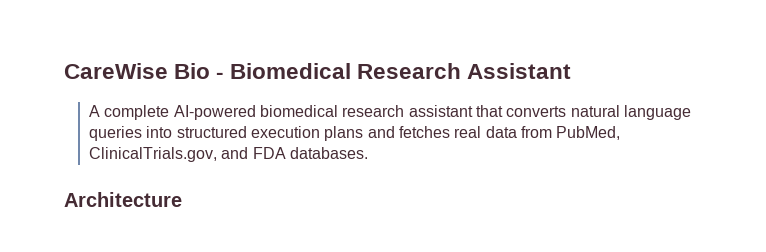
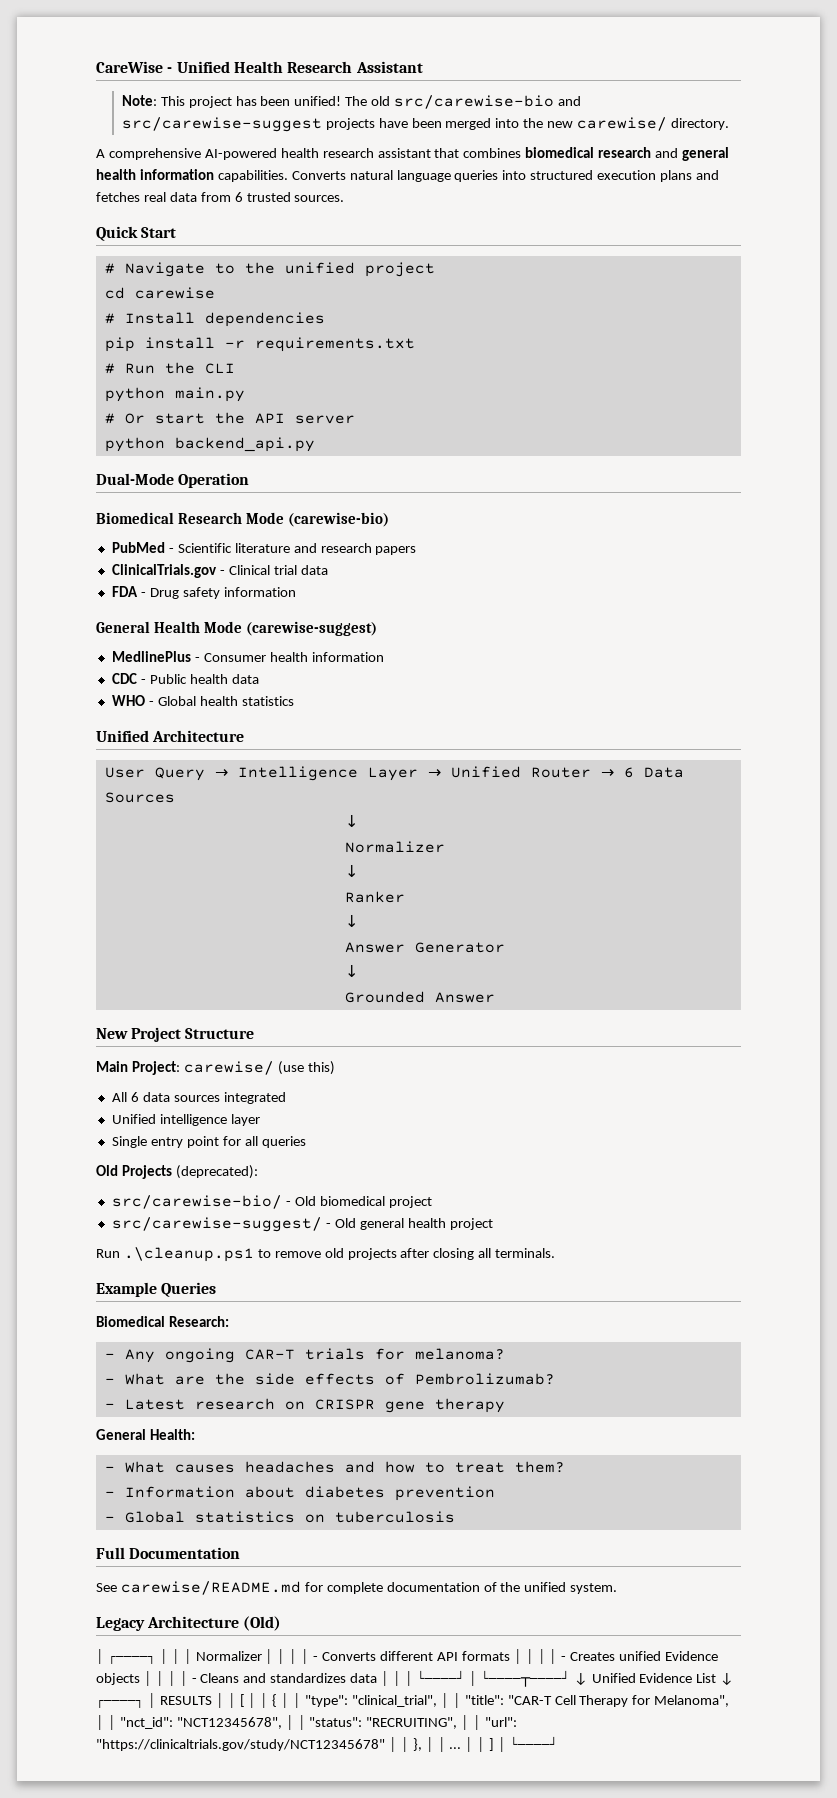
- CareWise Bio - Biomedical Research Assistant
+ CareWise - Unified Health Research Assistant
- A complete AI-powered biomedical research assistant that converts natural language queries into structured execution plans and fetches real data from PubMed, ClinicalTrials.gov, and FDA databases.
- Architecture
+ Note: This project has been unified! The old src/carewise-bio and src/carewise-suggest projects have been merged into the new carewise/ directory.
+ A comprehensive AI-powered health research assistant that combines biomedical research and general health information capabilities. Converts natural language queries into structured execution plans and fetches real data from 6 trusted sources.
+ Quick Start
+ # Navigate to the unified project
+ cd carewise
+ # Install dependencies
+ pip install -r requirements.txt
+ # Run the CLI
+ python main.py
+ # Or start the API server
+ python backend_api.py
+ Dual-Mode Operation
+ Biomedical Research Mode (carewise-bio)
+ PubMed - Scientific literature and research papers
+ ClinicalTrials.gov - Clinical trial data
+ FDA - Drug safety information
+ General Health Mode (carewise-suggest)
+ MedlinePlus - Consumer health information
+ CDC - Public health data
+ WHO - Global health statistics
+ Unified Architecture
+ User Query → Intelligence Layer → Unified Router → 6 Data Sources
+ ↓
+ Normalizer
+ ↓
+ Ranker
+ ↓
+ Answer Generator
+ ↓
+ Grounded Answer
+ New Project Structure
+ Main Project: carewise/ (use this)
+ All 6 data sources integrated
+ Unified intelligence layer
+ Single entry point for all queries
+ Old Projects (deprecated):
+ src/carewise-bio/ - Old biomedical project
+ src/carewise-suggest/ - Old general health project
+ Run .\cleanup.ps1 to remove old projects after closing all terminals.
+ Example Queries
+ Biomedical Research:
+ - Any ongoing CAR-T trials for melanoma?
+ - What are the side effects of Pembrolizumab?
+ - Latest research on CRISPR gene therapy
+ General Health:
+ - What causes headaches and how to treat them?
+ - Information about diabetes prevention
+ - Global statistics on tuberculosis
+ Full Documentation
+ See carewise/README.md for complete documentation of the unified system.
+ Legacy Architecture (Old)
+ │ ┌────┐ │ │ │ Normalizer │ │ │ │ - Converts different API formats │ │ │ │ - Creates unified Evidence objects │ │ │ │ - Cleans and standardizes data │ │ │ └────┘ │ └────┬────┘ ↓ Unified Evidence List ↓ ┌────┐ │ RESULTS │ │ [ │ │ { │ │ "type": "clinical_trial", │ │ "title": "CAR-T Cell Therapy for Melanoma", │ │ "nct_id": "NCT12345678", │ │ "status": "RECRUITING", │ │ "url": "https://clinicaltrials.gov/study/NCT12345678" │ │ }, │ │ ... │ │ ] │ └────┘

